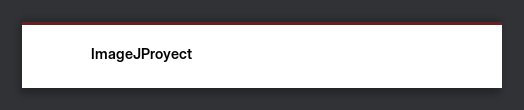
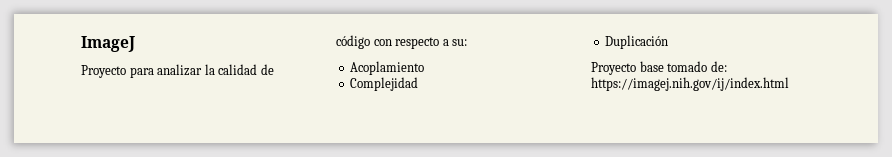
- ImageJProyect
+ ImageJ
+ Proyecto para analizar la calidad de código con respecto a su:
+ Acoplamiento
+ Complejidad
+ Duplicación
+ Proyecto base tomado de: https://imagej.nih.gov/ij/index.html

